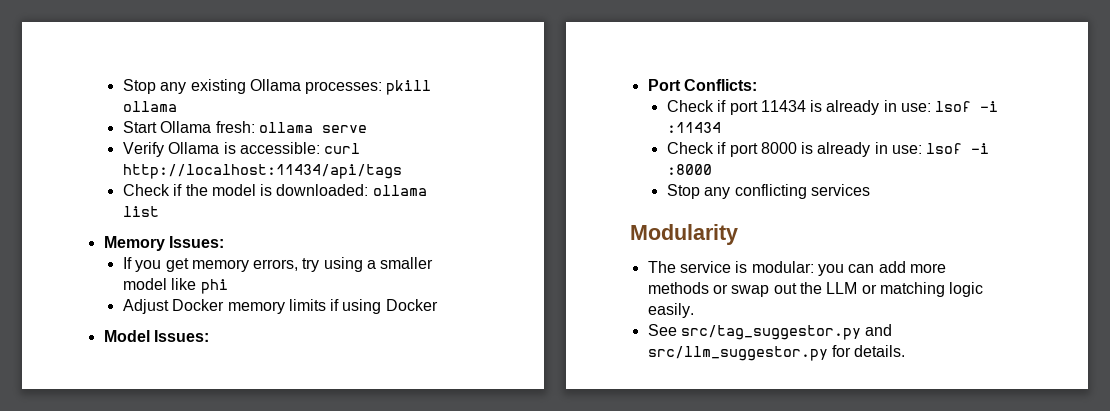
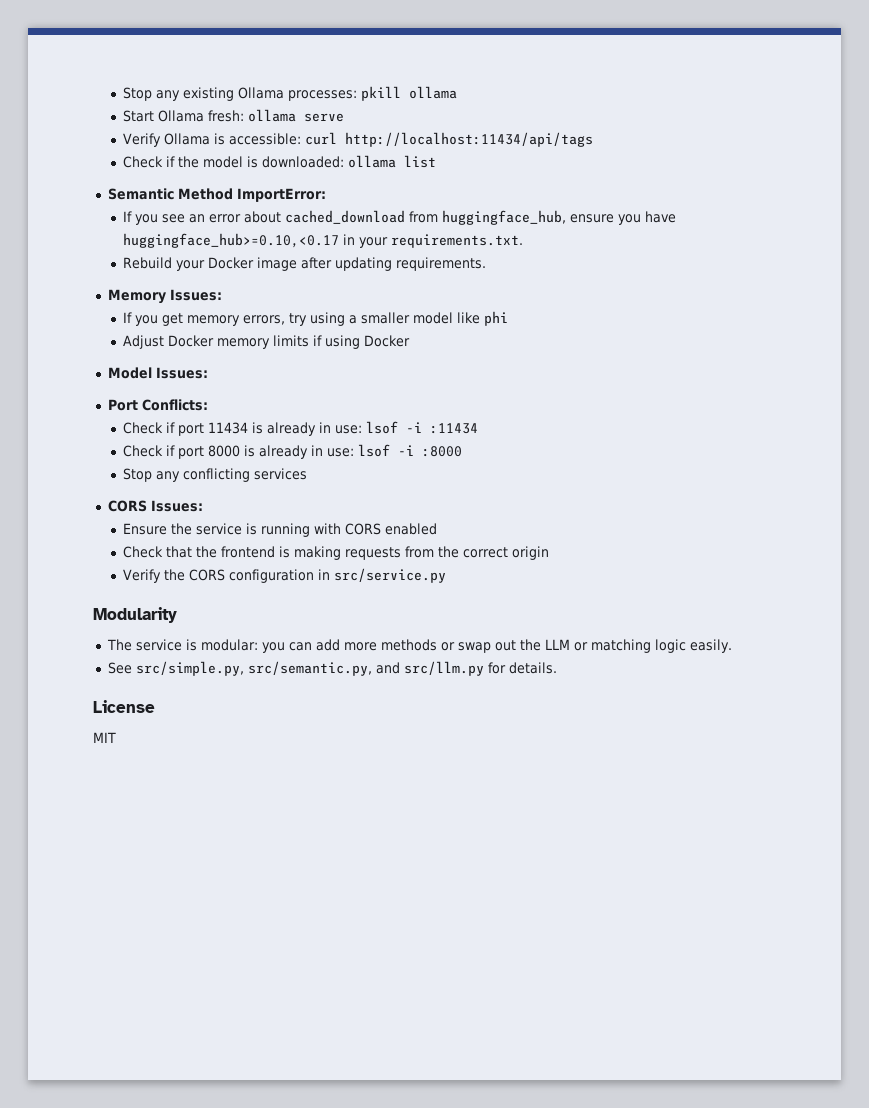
+ Semantic Method ImportError:
+ If you see an error about cached_download from huggingface_hub, ensure you have huggingface_hub>=0.10,<0.17 in your requirements.txt.
+ Rebuild your Docker image after updating requirements.
+ CORS Issues:
+ Ensure the service is running with CORS enabled
+ Check that the frontend is making requests from the correct origin
+ Verify the CORS configuration in src/service.py
- See src/tag_suggestor.py and src/llm_suggestor.py for details.
+ See src/simple.py, src/semantic.py, and src/llm.py for details.
+ License
+ MIT

